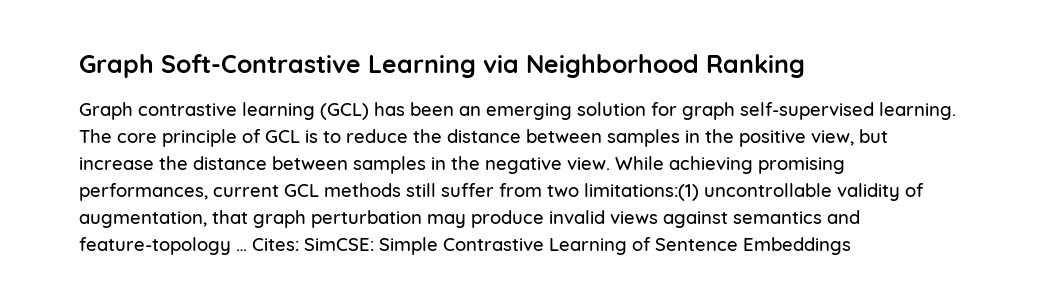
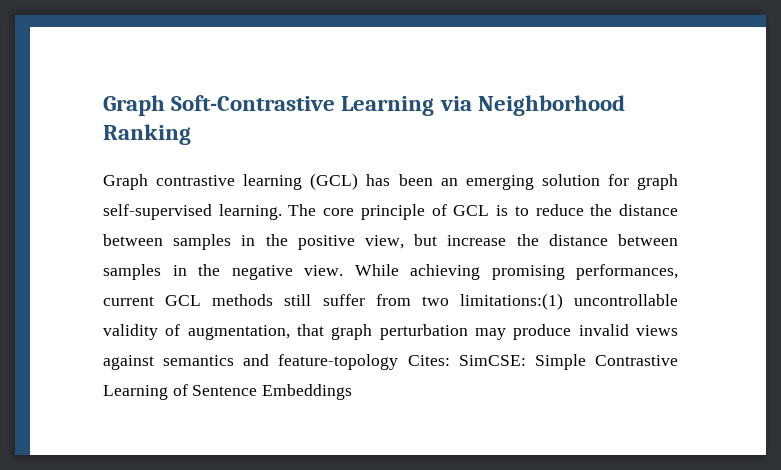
- While achieving promising performances, current GCL methods still suffer from two limitations:(1) uncontrollable validity of augmentation, that graph perturbation may produce invalid views against semantics and feature-topology … Cites: SimCSE: Simple Contrastive Learning of Sentence Embeddings
+ While achieving promising performances, current GCL methods still suffer from two limitations:(1) uncontrollable validity of augmentation, that graph perturbation may produce invalid views against semantics and feature-topology Cites: SimCSE: Simple Contrastive Learning of Sentence Embeddings

